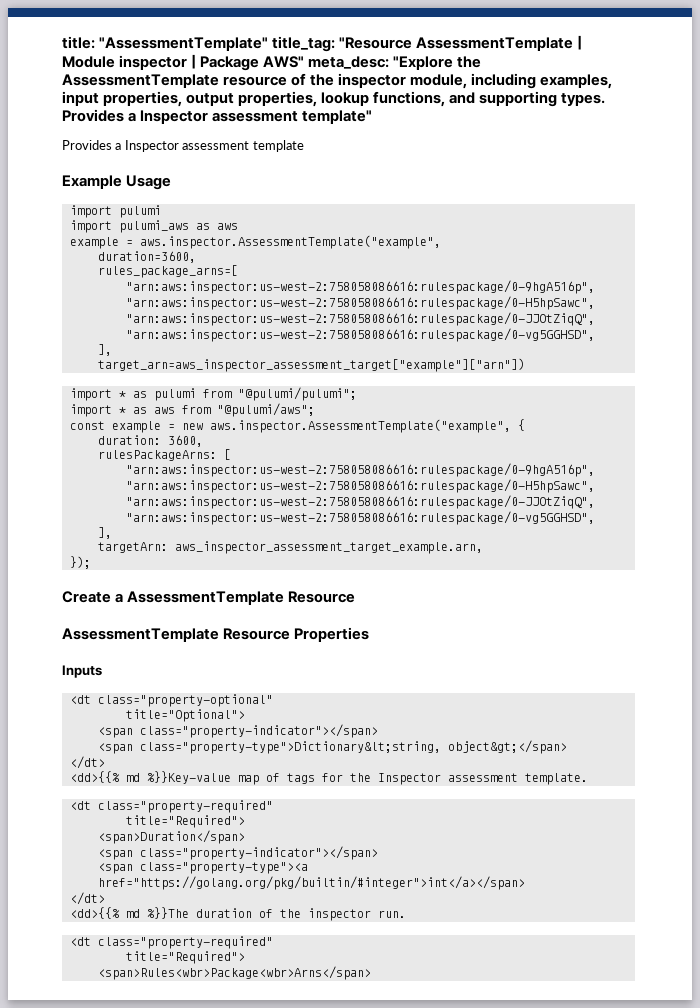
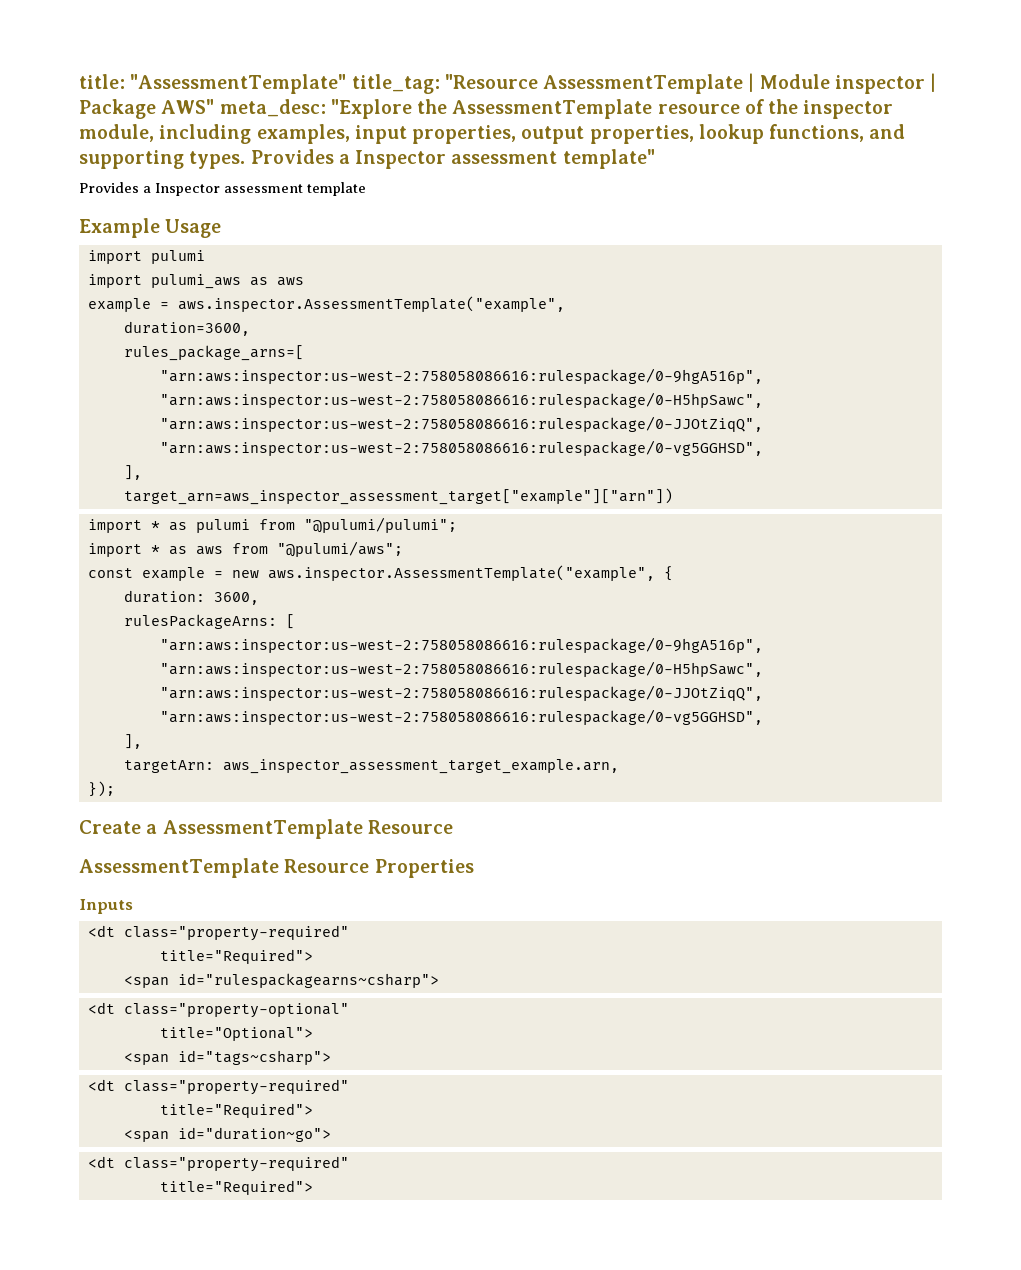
  Inputs
+ <dt class="property-required"
+ title="Required">
+ <span id="rulespackagearns~csharp">
  title="Optional">
- <span class="property-indicator"></span>
- <span class="property-type">Dictionary&lt;string, object&gt;</span>
- </dt>
- <dd>{{% md %}}Key-value map of tags for the Inspector assessment template.
+ <span id="tags~csharp">
  <dt class="property-required"
  title="Required">
- <span>Duration</span>
- <span class="property-indicator"></span>
- <span class="property-type"><a href="https://golang.org/pkg/builtin/#integer">int</a></span>
- </dt>
- <dd>{{% md %}}The duration of the inspector run.
+ <span id="duration~go">
  <dt class="property-required"
  title="Required">
- <span>Rules<wbr>Package<wbr>Arns</span>

